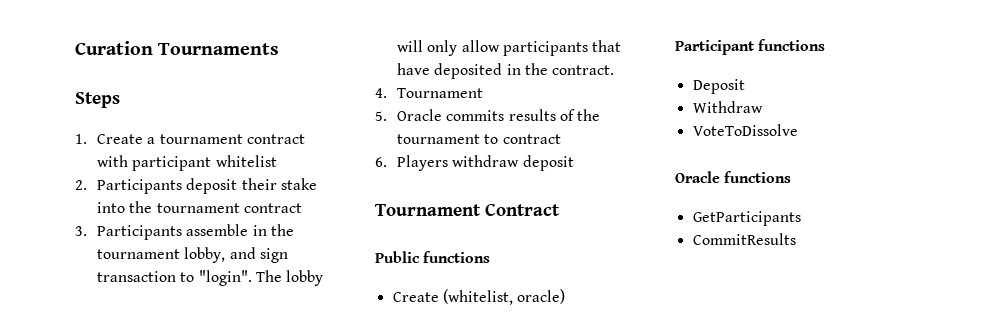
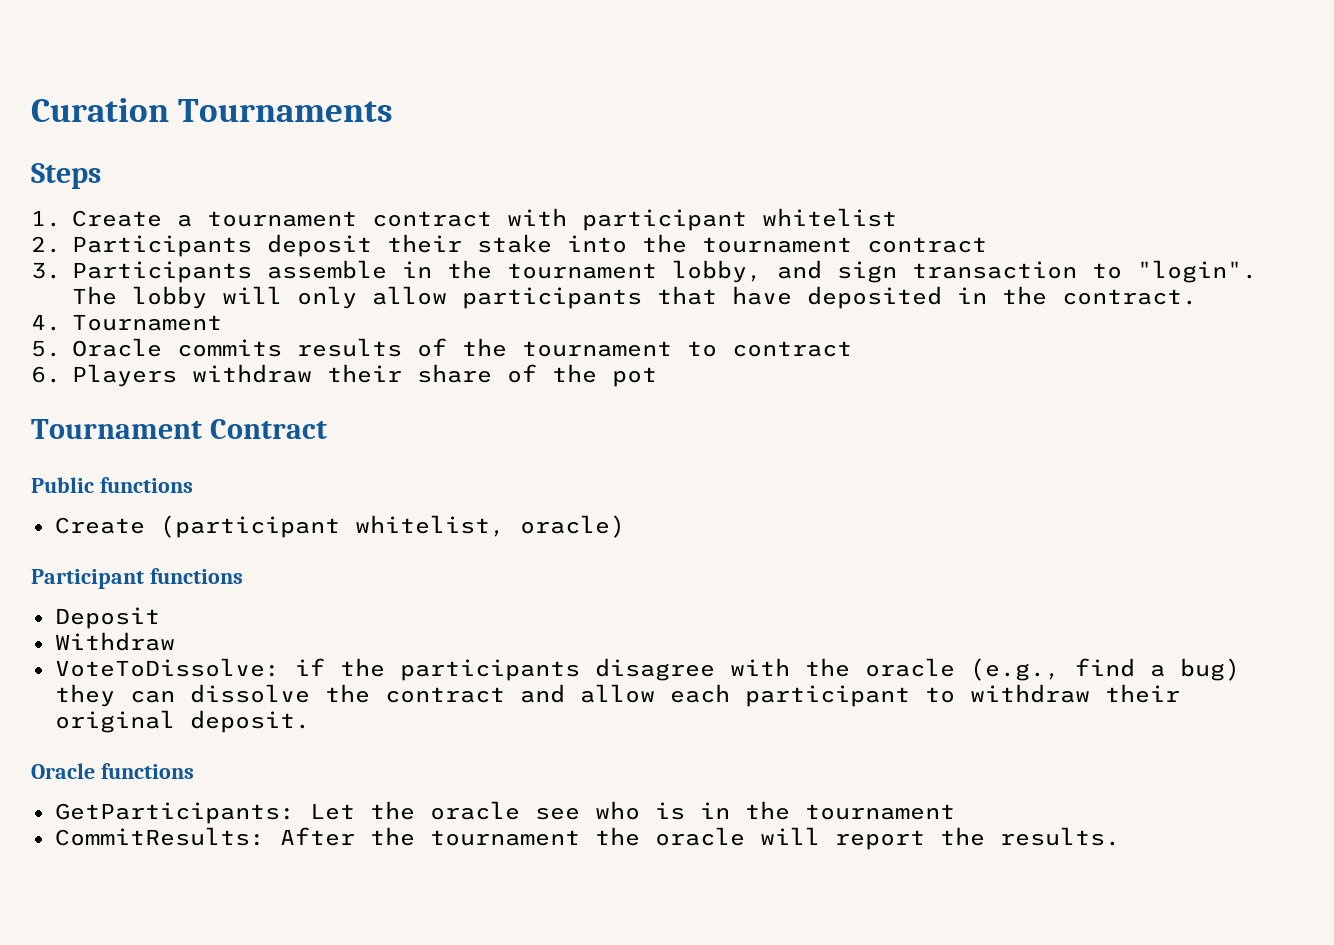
- 6. Players withdraw deposit
+ 6. Players withdraw their share of the pot
- Create (whitelist, oracle)
+ Create (participant whitelist, oracle)
- VoteToDissolve
+ VoteToDissolve: if the participants disagree with the oracle (e.g., find a bug) they can dissolve the contract and allow each participant to withdraw their original deposit.
  Oracle functions
- GetParticipants
- CommitResults
+ GetParticipants: Let the oracle see who is in the tournament
+ CommitResults: After the tournament the oracle will report the results.

